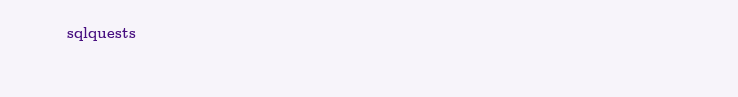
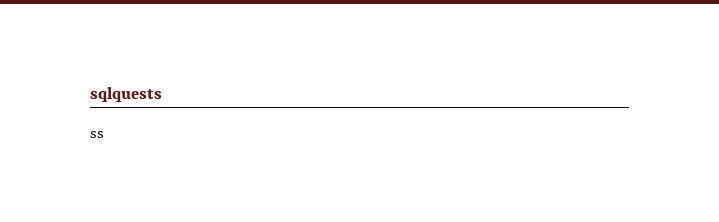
+ ss

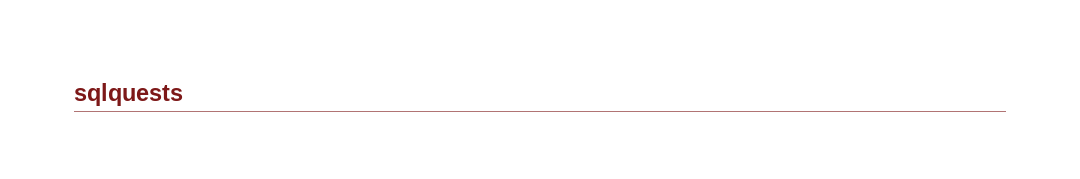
- ss

